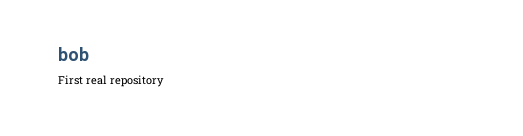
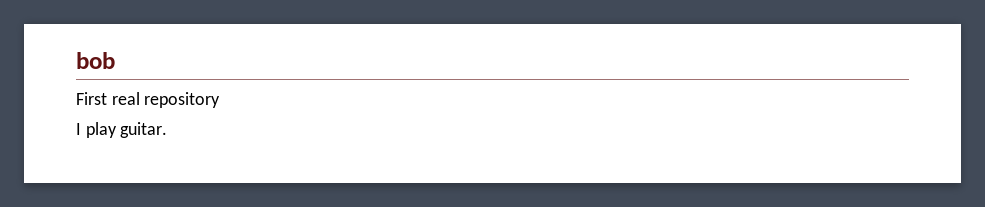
+ I play guitar.

